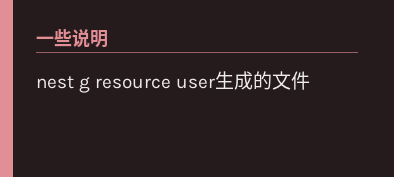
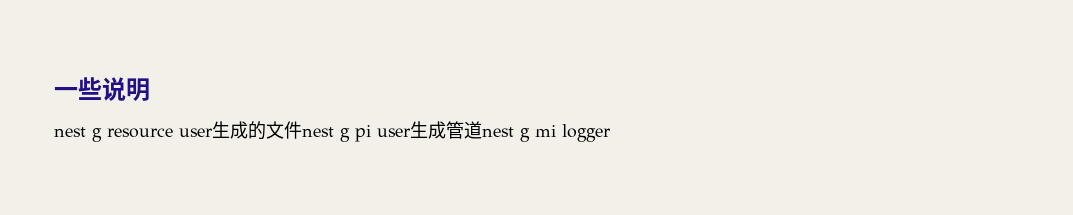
- nest g resource user生成的文件
+ nest g resource user生成的文件nest g pi user生成管道nest g mi logger

